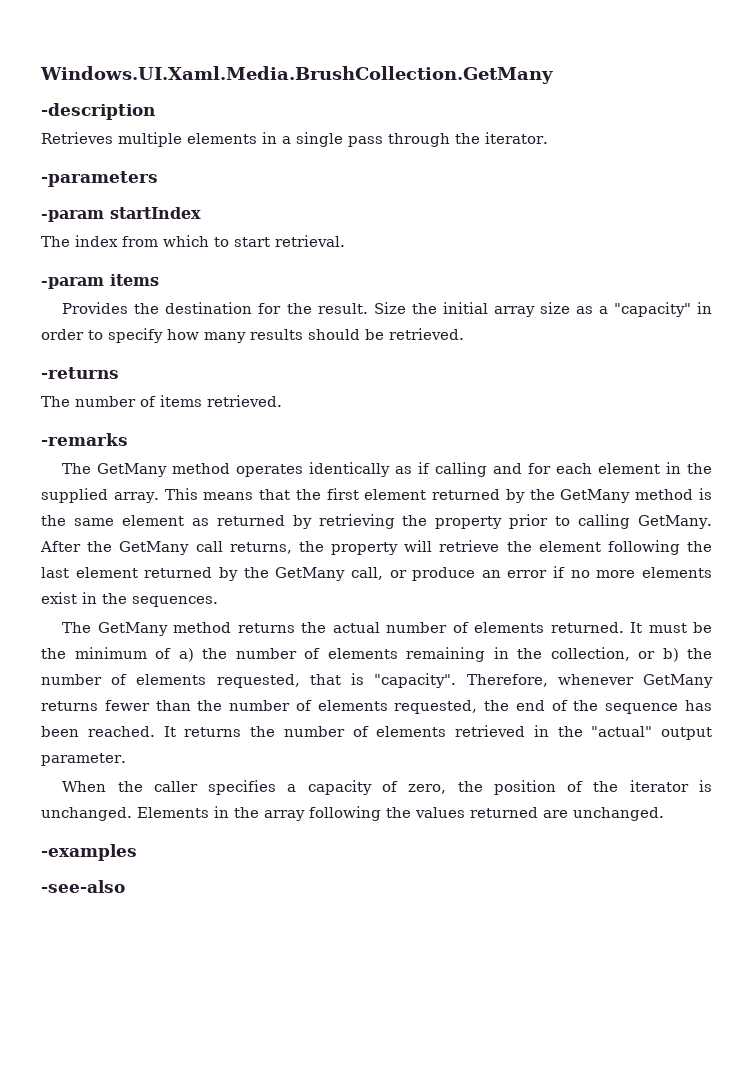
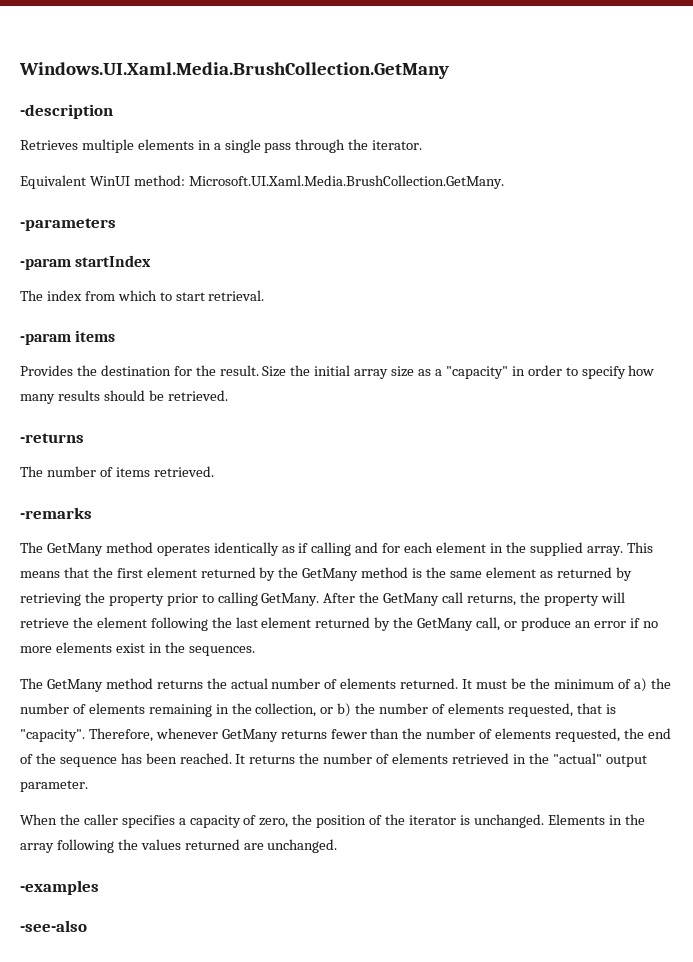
+ Equivalent WinUI method: Microsoft.UI.Xaml.Media.BrushCollection.GetMany.

